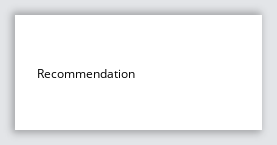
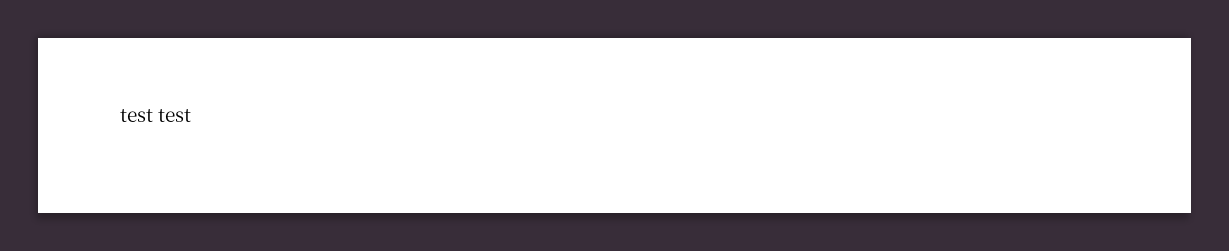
- Recommendation
+ test test

